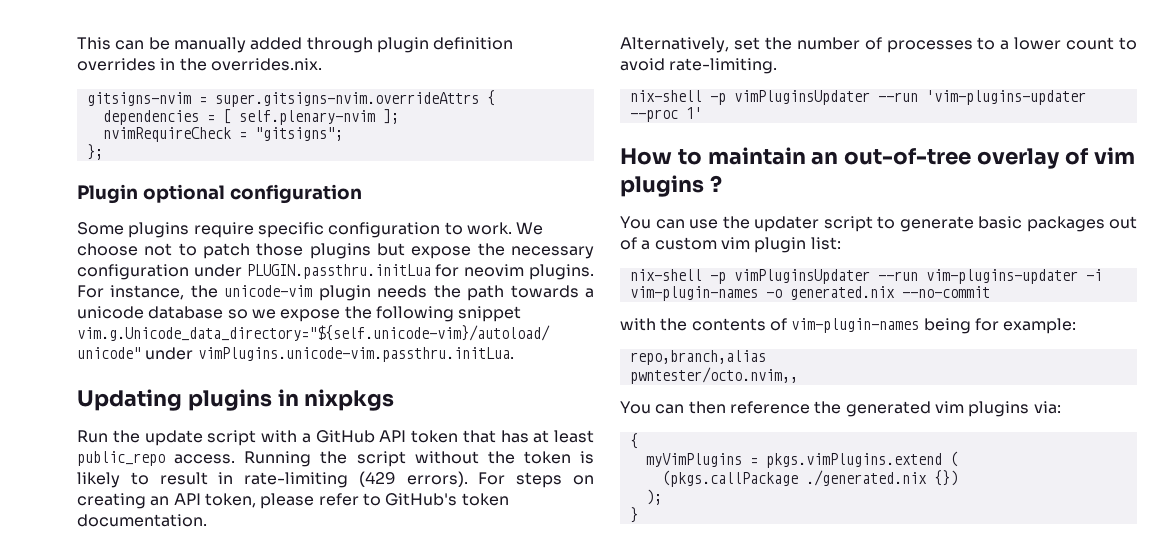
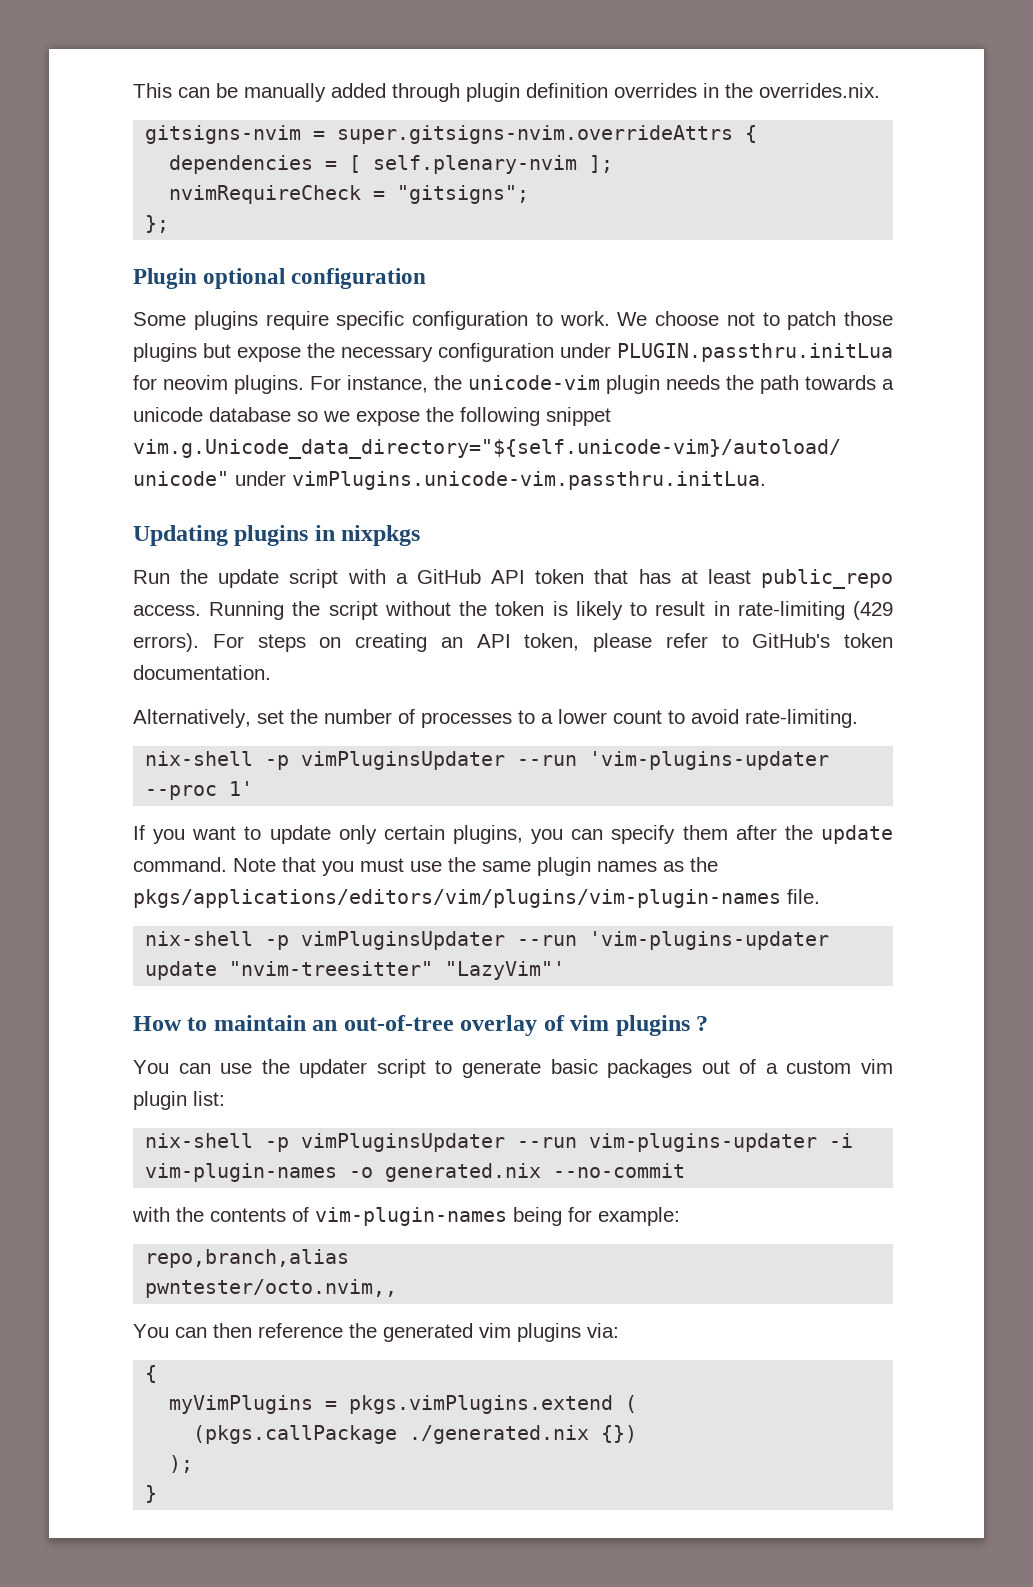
+ If you want to update only certain plugins, you can specify them after the update command. Note that you must use the same plugin names as the pkgs/applications/editors/vim/plugins/vim-plugin-names file.
+ nix-shell -p vimPluginsUpdater --run 'vim-plugins-updater update "nvim-treesitter" "LazyVim"'

